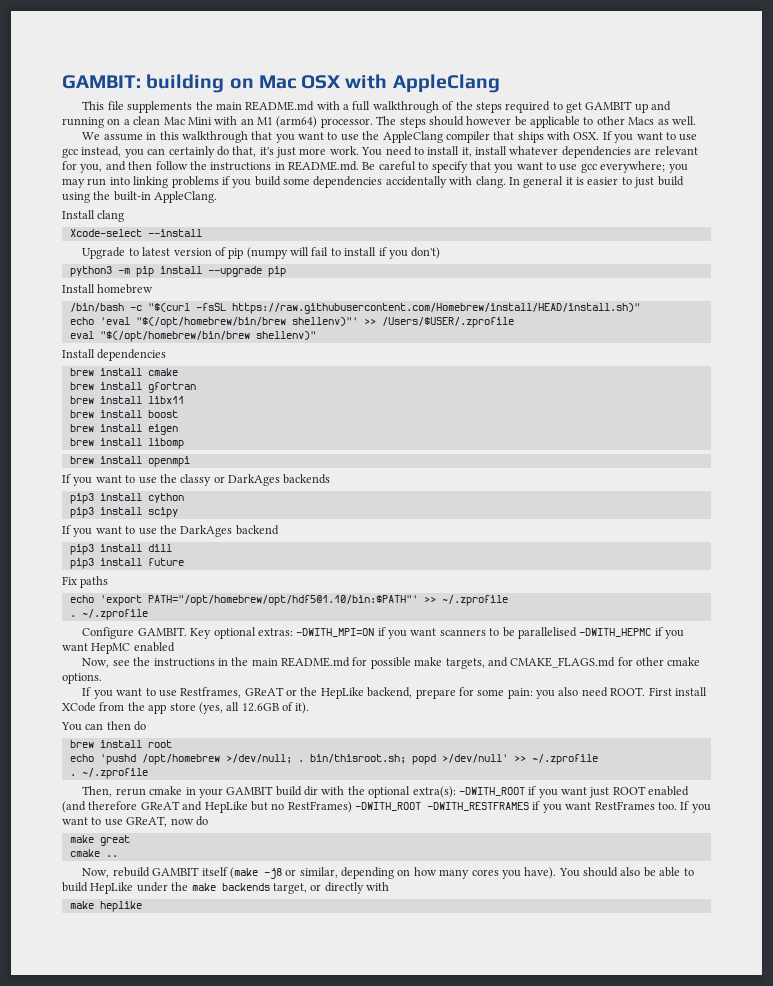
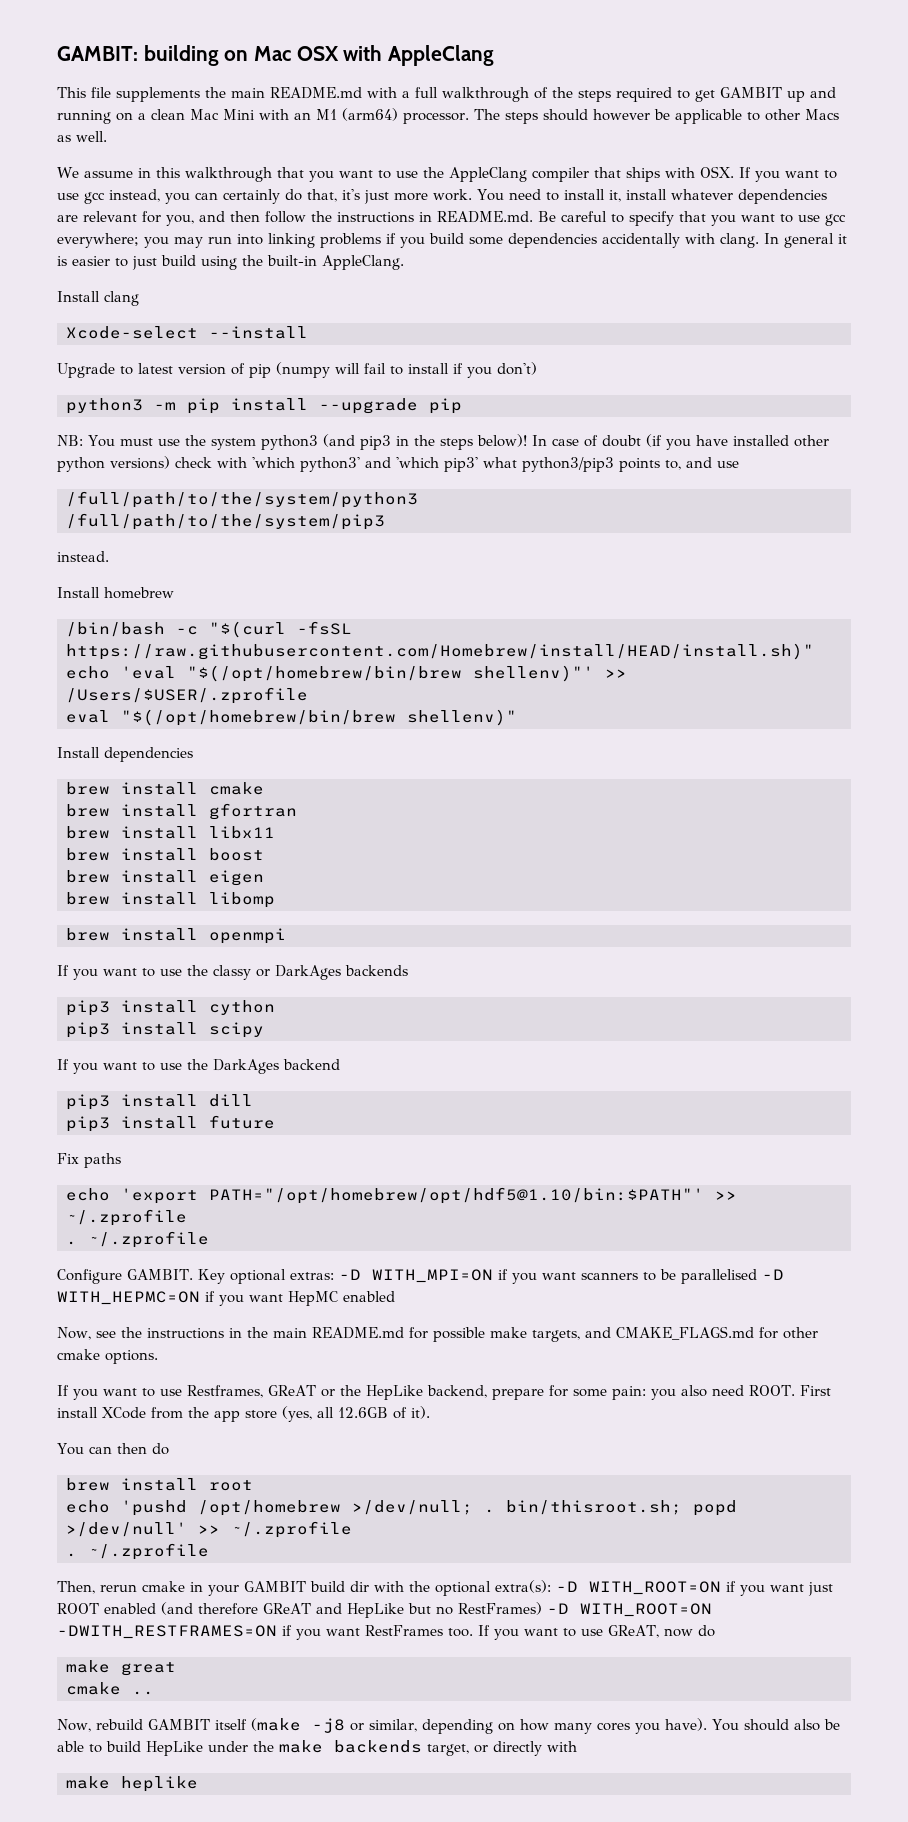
+ NB: You must use the system python3 (and pip3 in the steps below)! In case of doubt (if you have installed other python versions) check with 'which python3' and 'which pip3' what python3/pip3 points to, and use
+ /full/path/to/the/system/python3
+ /full/path/to/the/system/pip3
+ instead.
- Key optional extras: -DWITH_MPI=ON if you want scanners to be parallelised -DWITH_HEPMC if you want HepMC enabled
+ Key optional extras: -D WITH_MPI=ON if you want scanners to be parallelised -D WITH_HEPMC=ON if you want HepMC enabled
- Then, rerun cmake in your GAMBIT build dir with the optional extra(s): -DWITH_ROOT if you want just ROOT enabled (and therefore GReAT and HepLike but no RestFrames) -DWITH_ROOT -DWITH_RESTFRAMES if you want RestFrames too.
+ Then, rerun cmake in your GAMBIT build dir with the optional extra(s): -D WITH_ROOT=ON if you want just ROOT enabled (and therefore GReAT and HepLike but no RestFrames) -D WITH_ROOT=ON -DWITH_RESTFRAMES=ON if you want RestFrames too.

